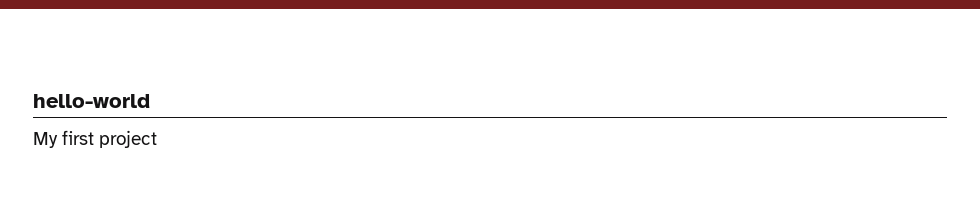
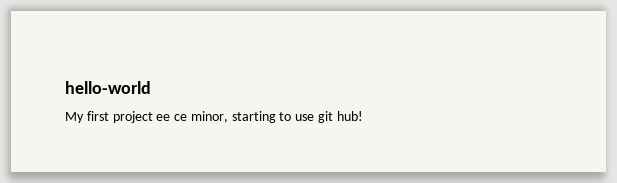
- My first project
+ My first project ee ce minor, starting to use git hub!

